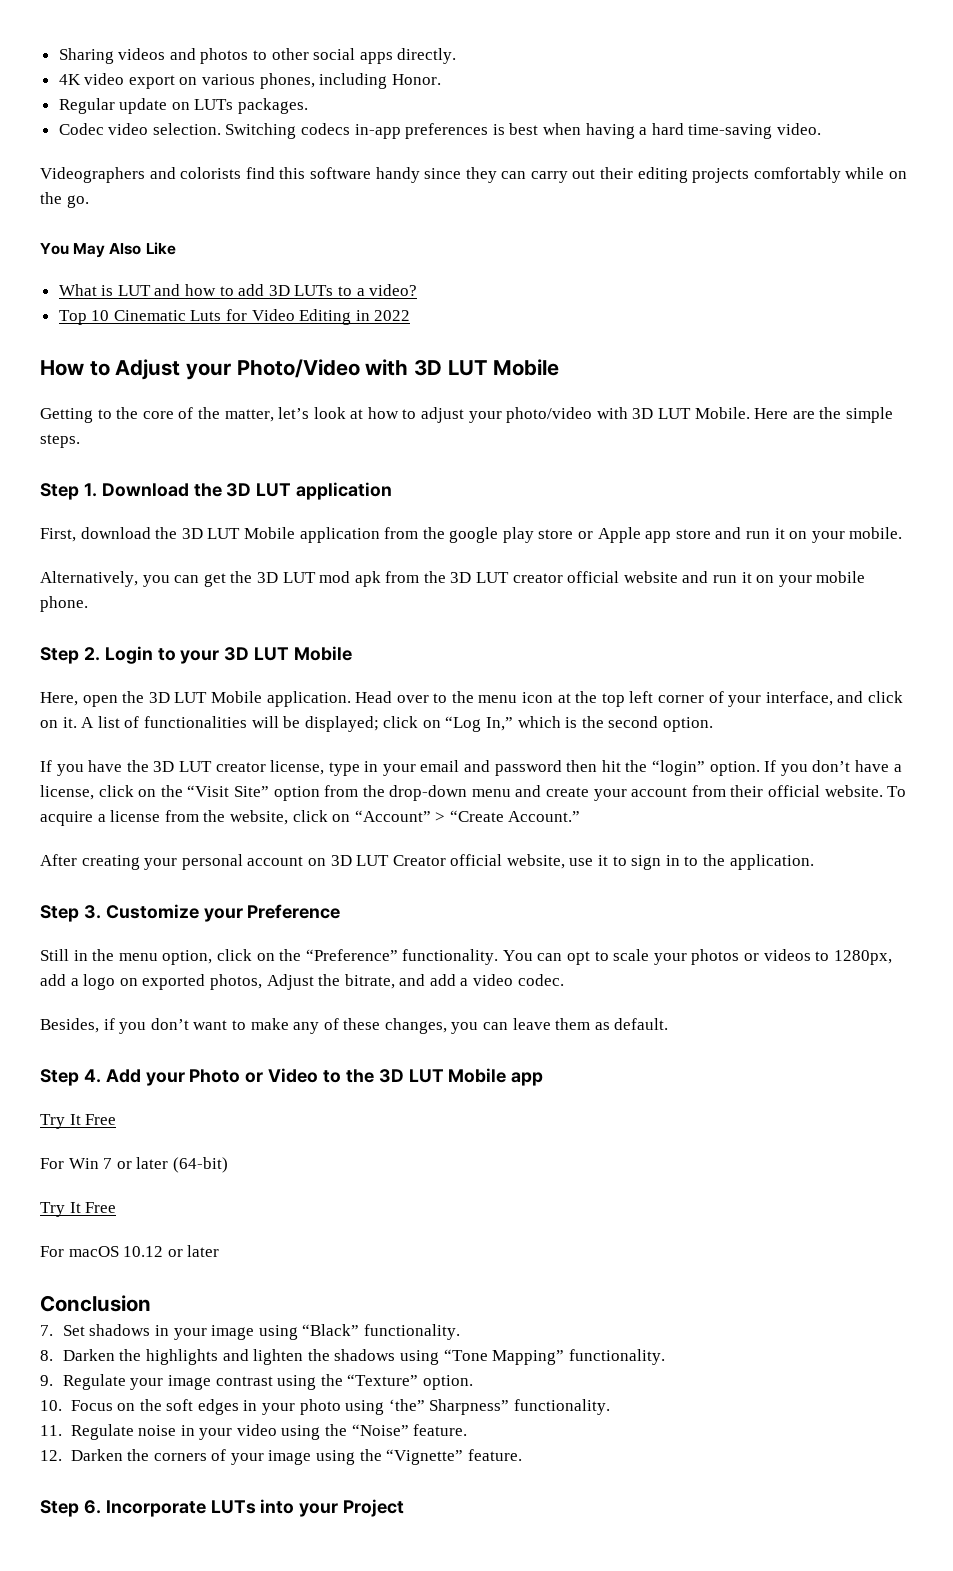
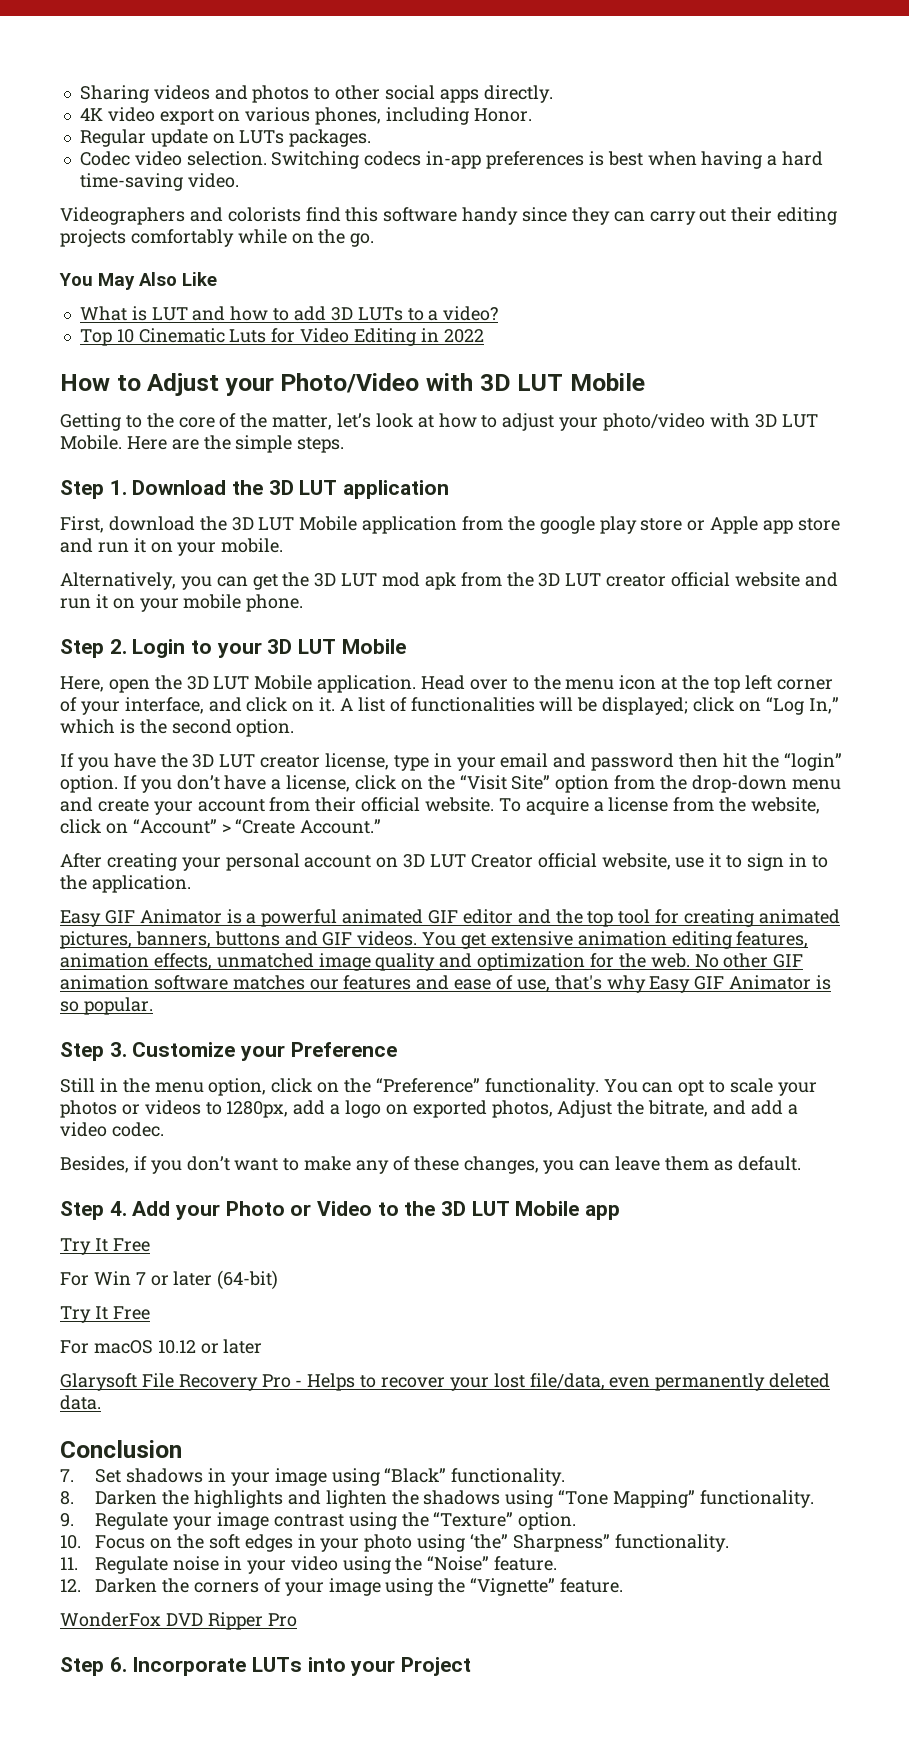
+ Easy GIF Animator is a powerful animated GIF editor and the top tool for creating animated pictures, banners, buttons and GIF videos. You get extensive animation editing features, animation effects, unmatched image quality and optimization for the web. No other GIF animation software matches our features and ease of use, that's why Easy GIF Animator is so popular.
+ Glarysoft File Recovery Pro - Helps to recover your lost file/data, even permanently deleted data.
+ WonderFox DVD Ripper Pro

